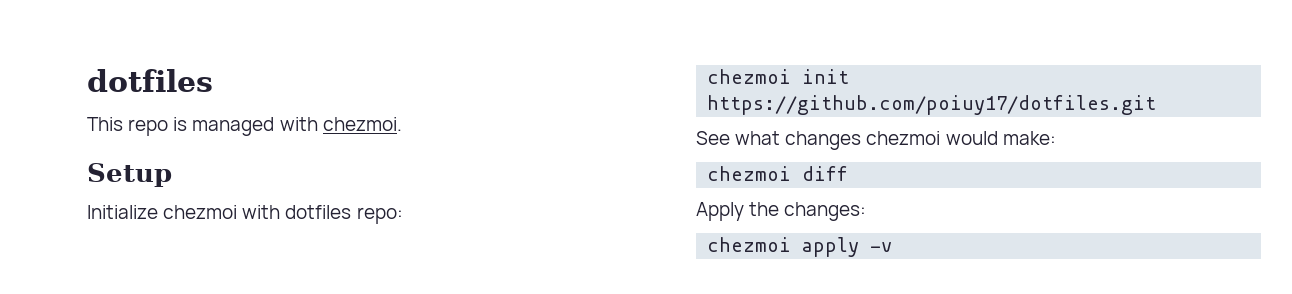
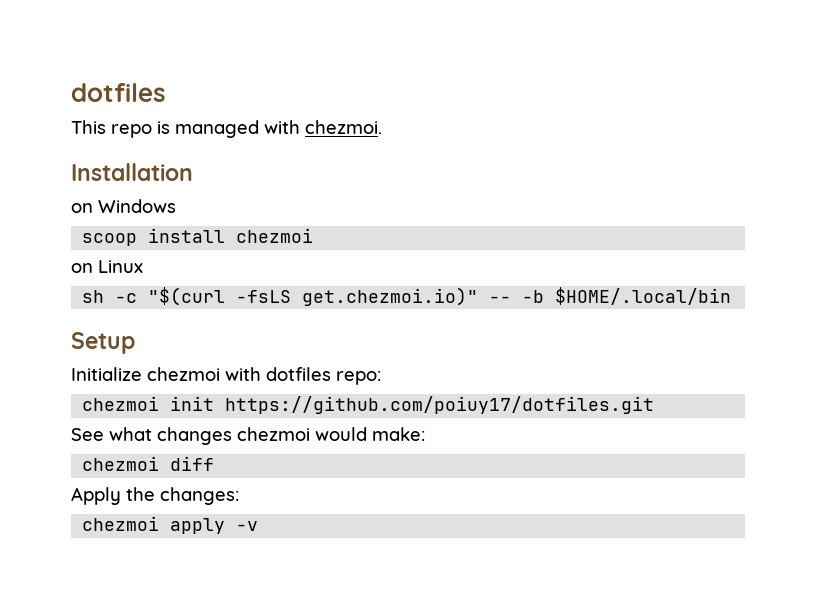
+ Installation
+ on Windows
+ scoop install chezmoi
+ on Linux
+ sh -c "$(curl -fsLS get.chezmoi.io)" -- -b $HOME/.local/bin

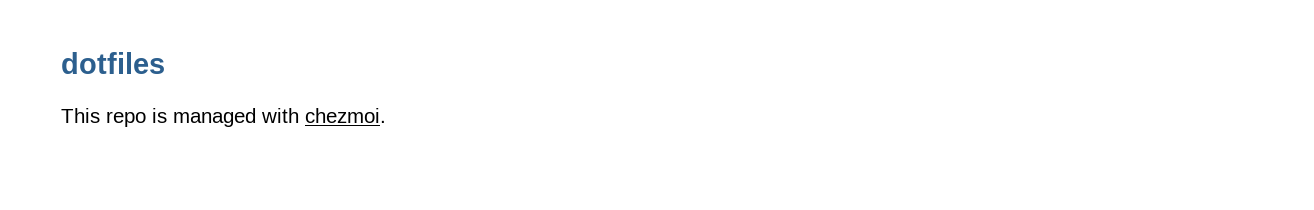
- Installation
- on Windows
- scoop install chezmoi
- on Linux
- sh -c "$(curl -fsLS get.chezmoi.io)" -- -b $HOME/.local/bin
- Setup
- Initialize chezmoi with dotfiles repo:
- chezmoi init https://github.com/poiuy17/dotfiles.git
- See what changes chezmoi would make:
- chezmoi diff
- Apply the changes:
- chezmoi apply -v

